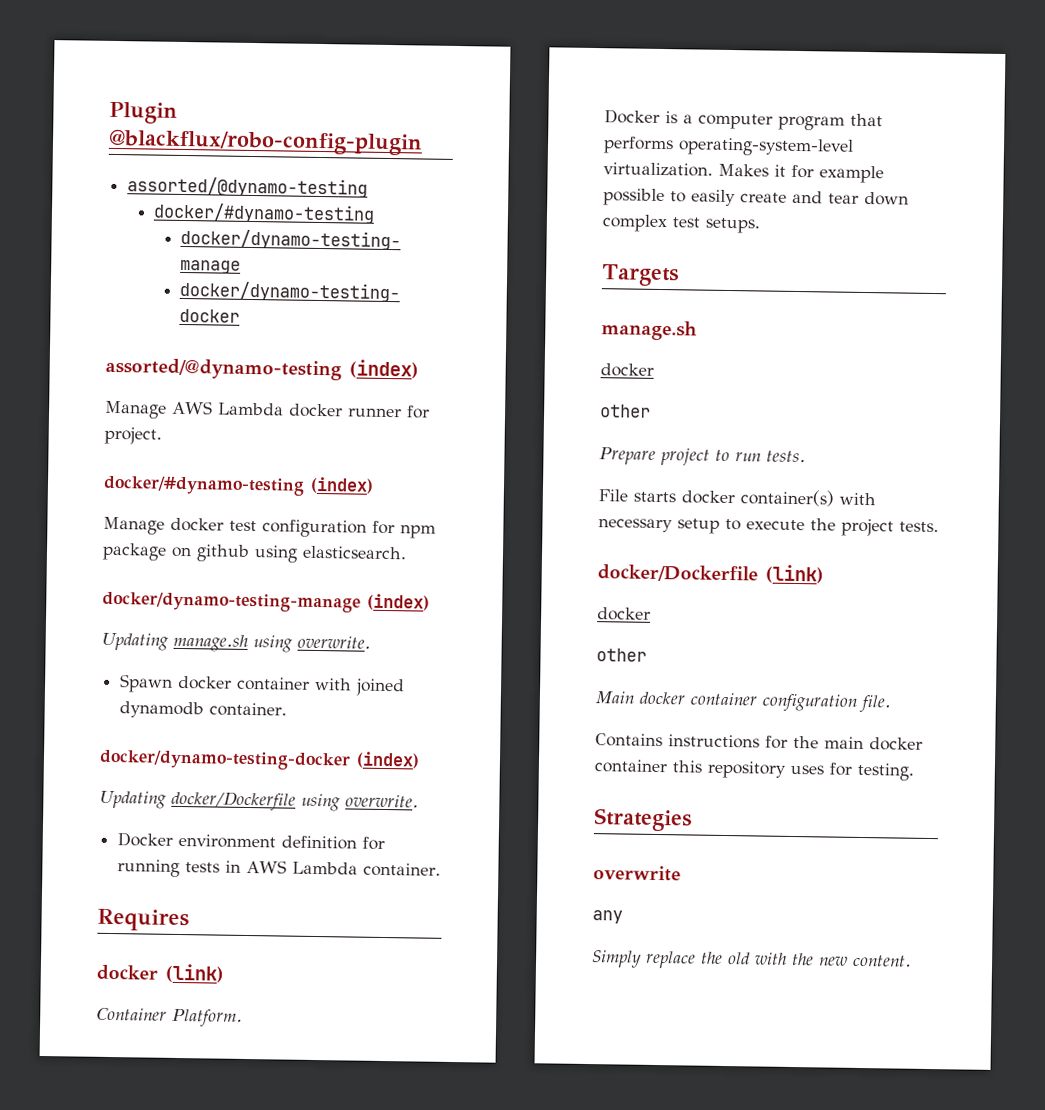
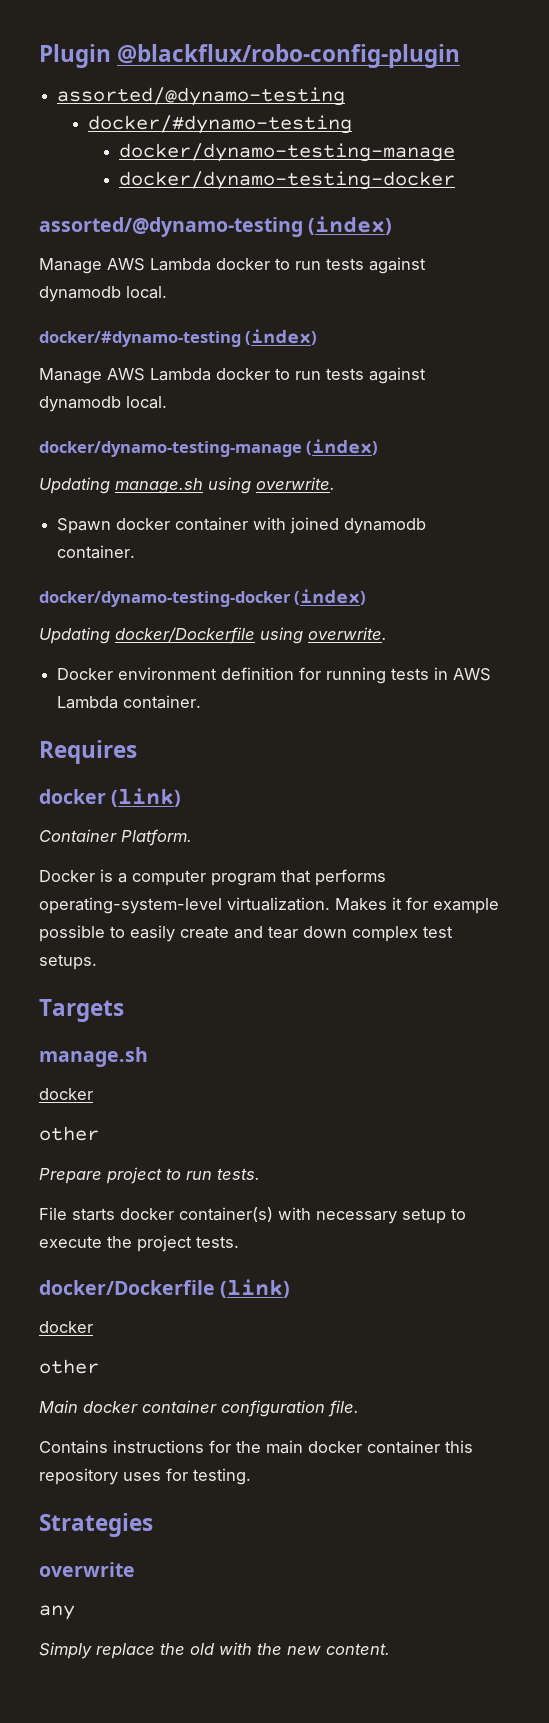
  assorted/@dynamo-testing (index)
- Manage AWS Lambda docker runner for project.
+ Manage AWS Lambda docker to run tests against dynamodb local.
  docker/#dynamo-testing (index)
- Manage docker test configuration for npm package on github using elasticsearch.
+ Manage AWS Lambda docker to run tests against dynamodb local.

